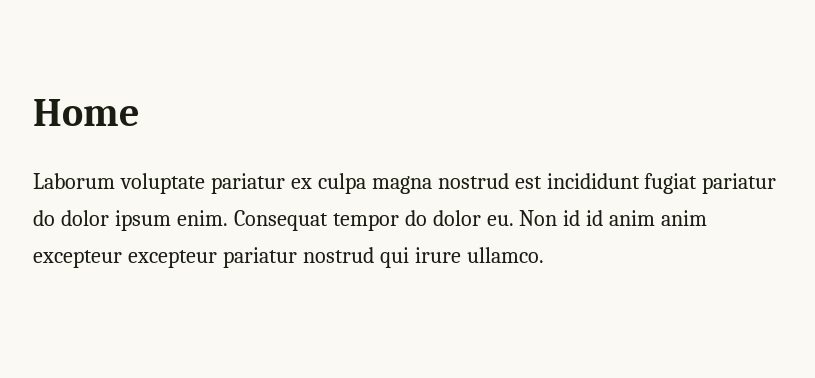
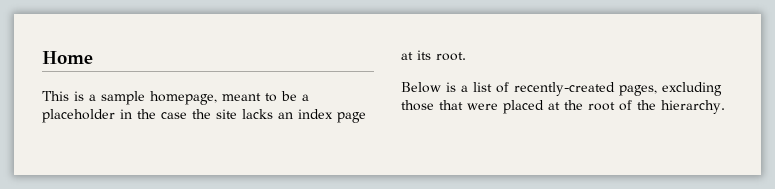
- Laborum voluptate pariatur ex culpa magna nostrud est incididunt fugiat pariatur do dolor ipsum enim. Consequat tempor do dolor eu. Non id id anim anim excepteur excepteur pariatur nostrud qui irure ullamco.
+ This is a sample homepage, meant to be a placeholder in the case the site lacks an index page at its root.
+ Below is a list of recently-created pages, excluding those that were placed at the root of the hierarchy.

